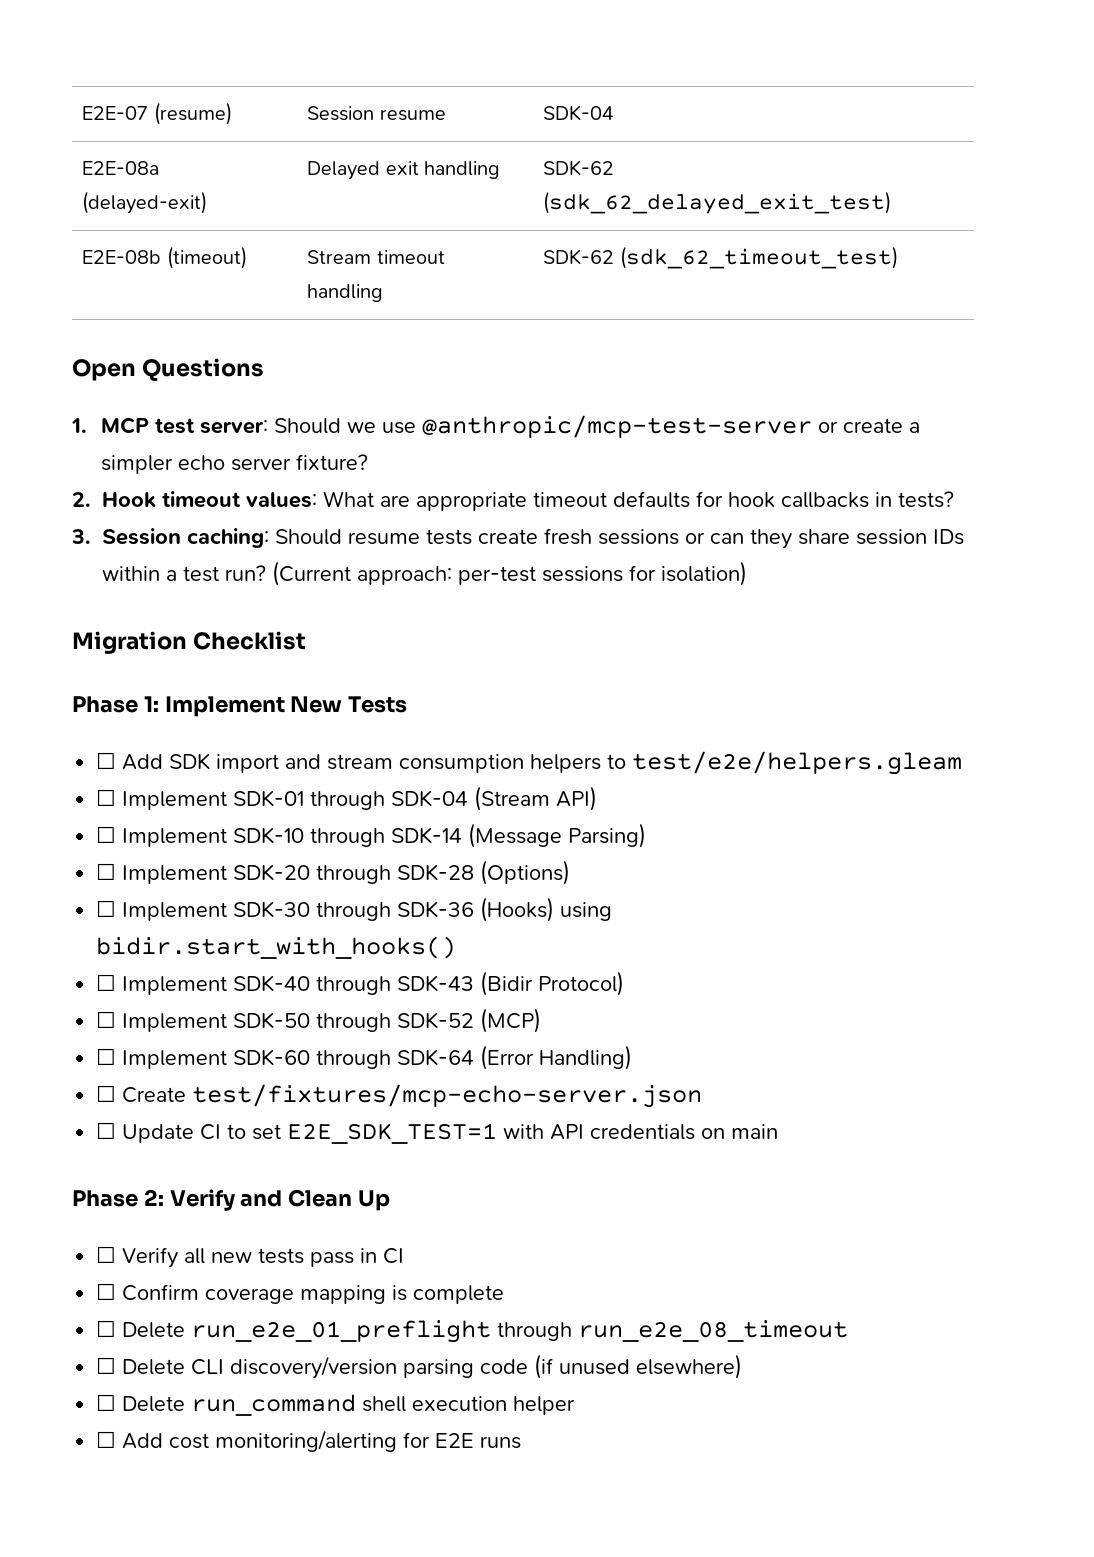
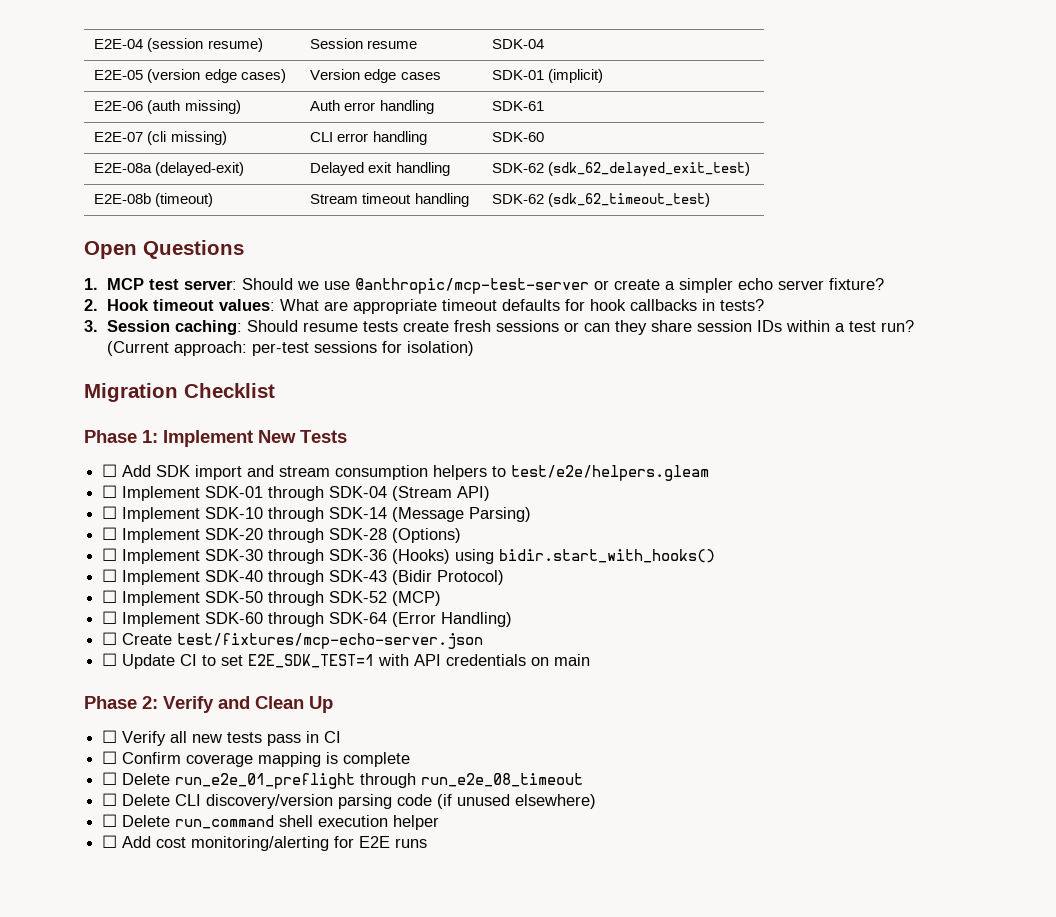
- E2E-07 (resume) | Session resume | SDK-04
+ E2E-04 (session resume) | Session resume | SDK-04
+ E2E-05 (version edge cases) | Version edge cases | SDK-01 (implicit)
+ E2E-06 (auth missing) | Auth error handling | SDK-61
+ E2E-07 (cli missing) | CLI error handling | SDK-60

